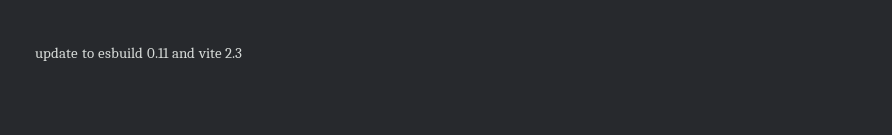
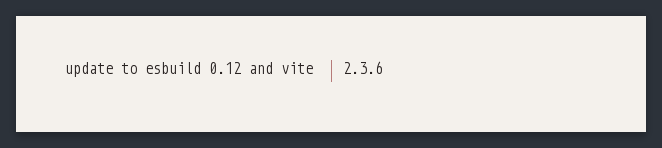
- update to esbuild 0.11 and vite 2.3
+ update to esbuild 0.12 and vite 2.3.6

